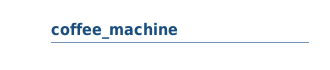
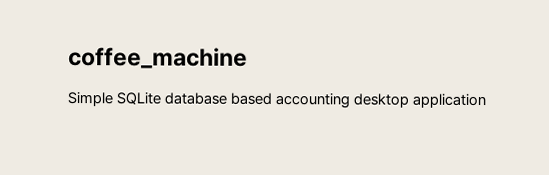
+ Simple SQLite database based accounting desktop application

